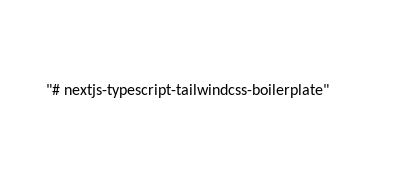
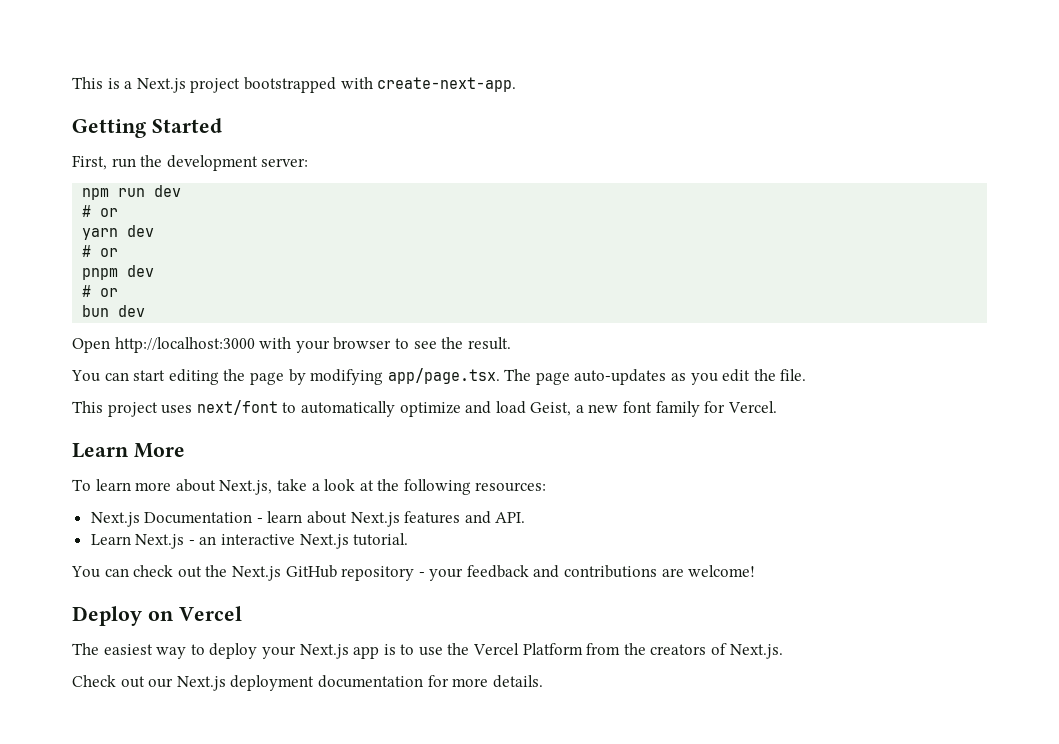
- "# nextjs-typescript-tailwindcss-boilerplate"
+ This is a Next.js project bootstrapped with create-next-app.
+ Getting Started
+ First, run the development server:
+ npm run dev
+ # or
+ yarn dev
+ # or
+ pnpm dev
+ # or
+ bun dev
+ Open http://localhost:3000 with your browser to see the result.
+ You can start editing the page by modifying app/page.tsx. The page auto-updates as you edit the file.
+ This project uses next/font to automatically optimize and load Geist, a new font family for Vercel.
+ Learn More
+ To learn more about Next.js, take a look at the following resources:
+ Next.js Documentation - learn about Next.js features and API.
+ Learn Next.js - an interactive Next.js tutorial.
+ You can check out the Next.js GitHub repository - your feedback and contributions are welcome!
+ Deploy on Vercel
+ The easiest way to deploy your Next.js app is to use the Vercel Platform from the creators of Next.js.
+ Check out our Next.js deployment documentation for more details.

